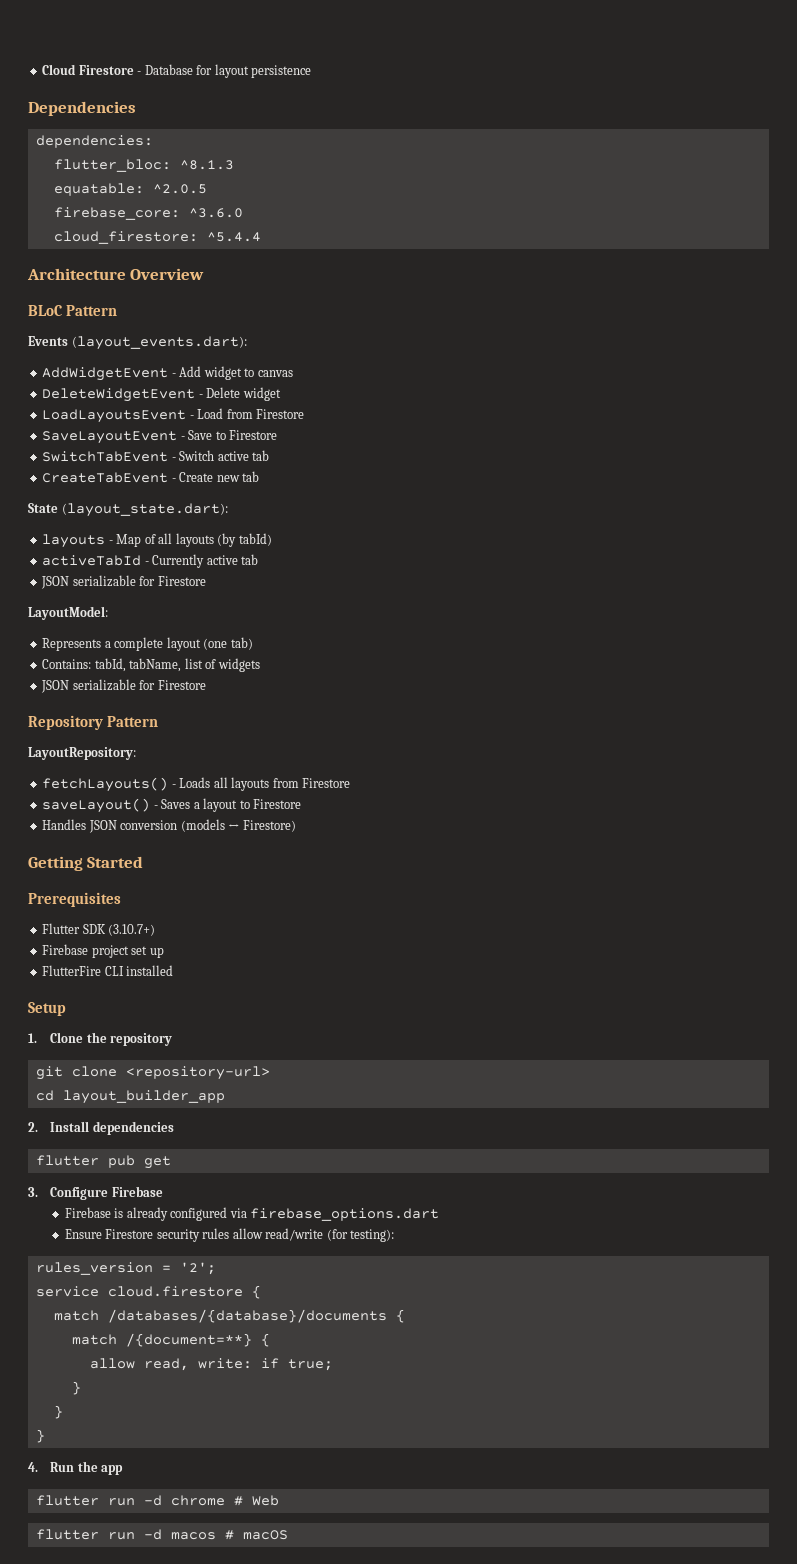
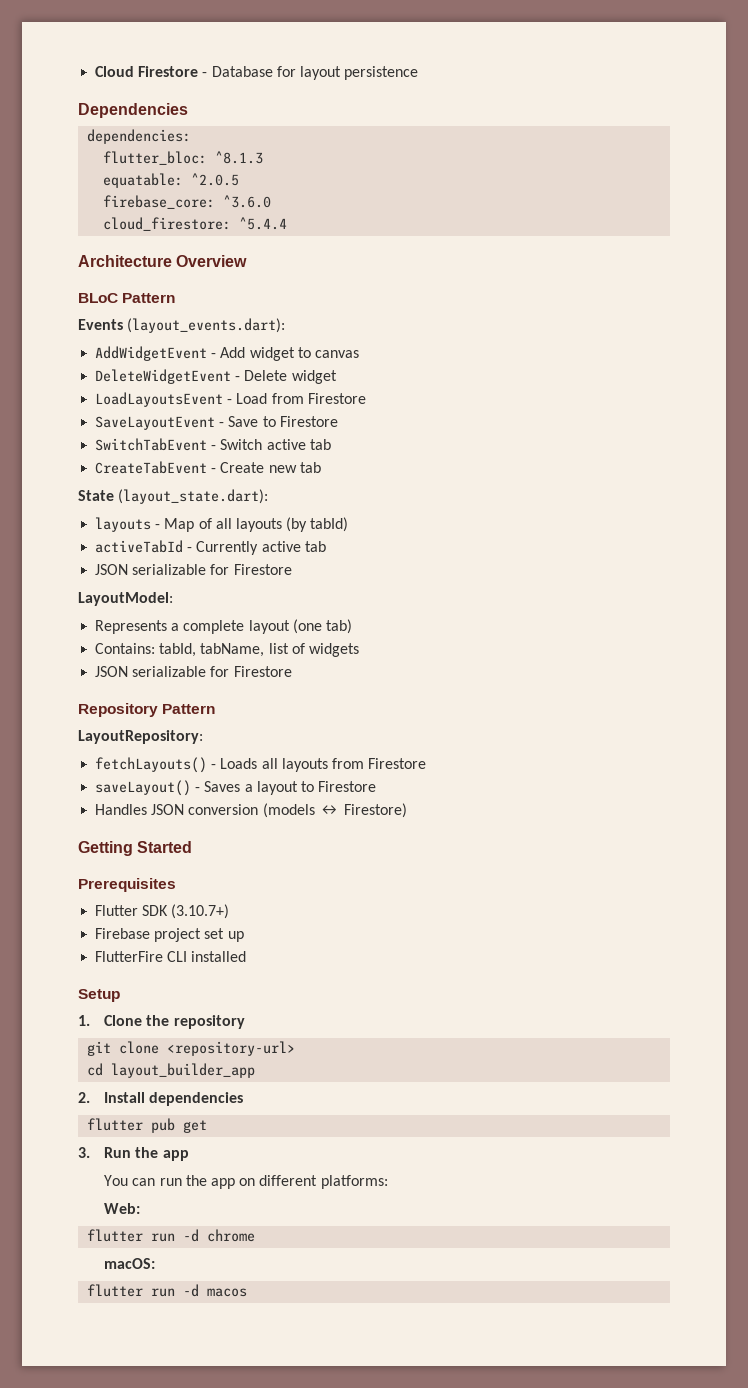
- 3. Configure Firebase
- Firebase is already configured via firebase_options.dart
- Ensure Firestore security rules allow read/write (for testing):
- rules_version = '2';
- service cloud.firestore {
- match /databases/{database}/documents {
- match /{document=**} {
- allow read, write: if true;
- }
- }
- }
- 4. Run the app
+ 3. Run the app
+ You can run the app on different platforms:
+ Web:
- flutter run -d chrome # Web
+ flutter run -d chrome
+ macOS:
- flutter run -d macos # macOS
+ flutter run -d macos

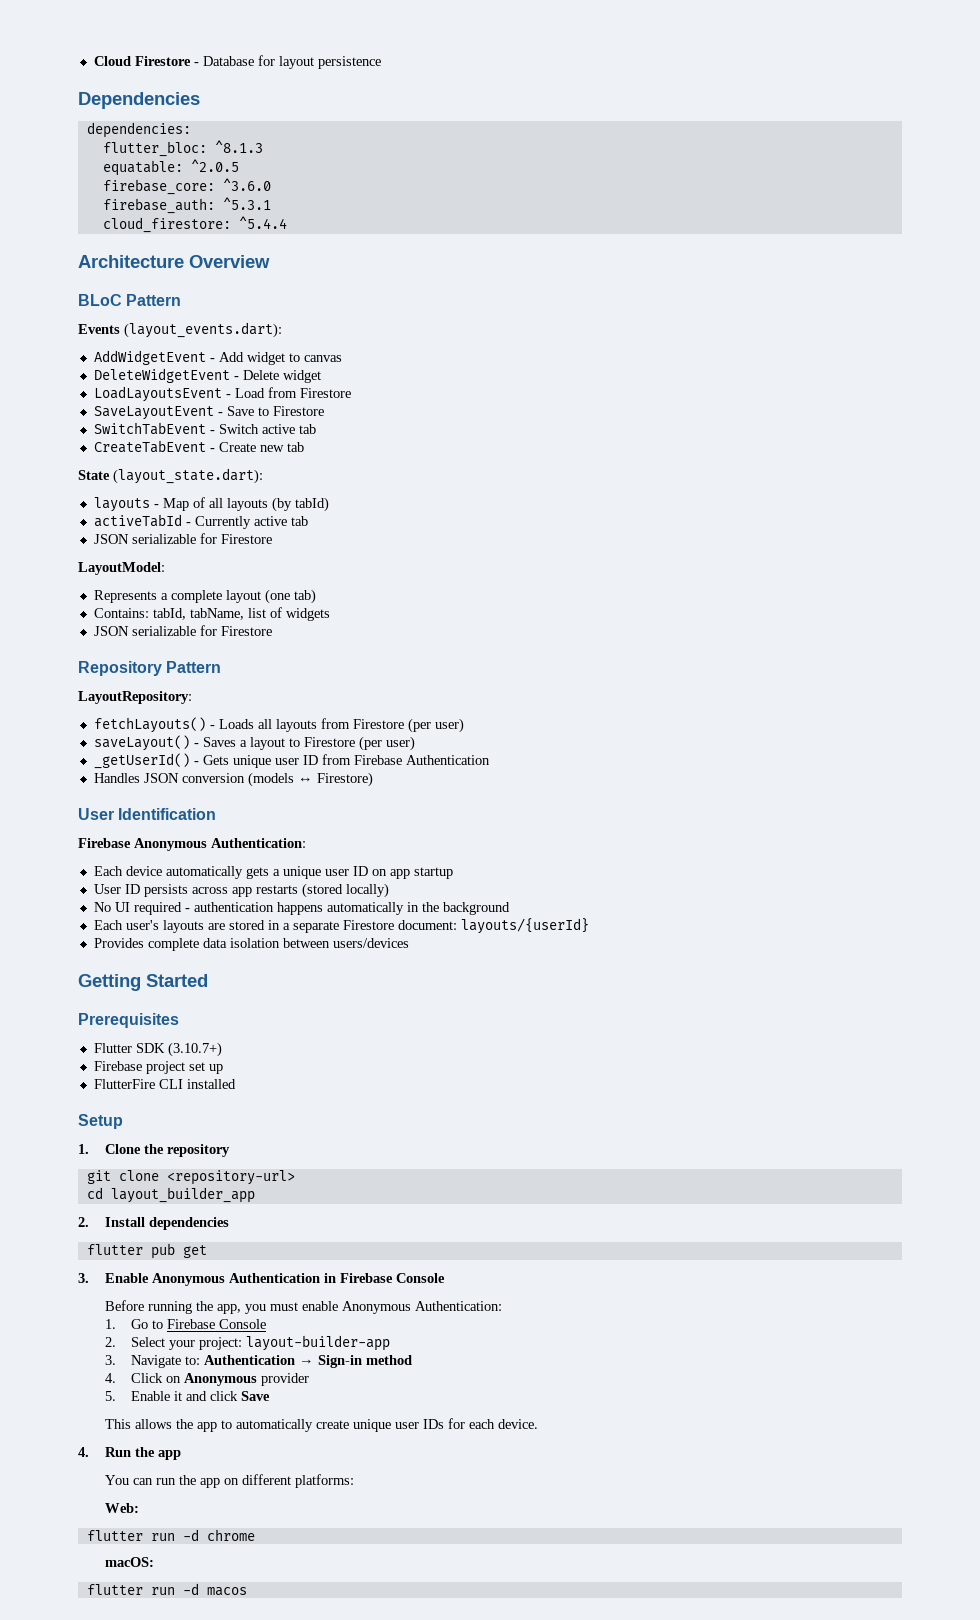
+ firebase_auth: ^5.3.1
- fetchLayouts() - Loads all layouts from Firestore
+ fetchLayouts() - Loads all layouts from Firestore (per user)
- saveLayout() - Saves a layout to Firestore
+ saveLayout() - Saves a layout to Firestore (per user)
+ _getUserId() - Gets unique user ID from Firebase Authentication
+ User Identification
+ Firebase Anonymous Authentication:
+ Each device automatically gets a unique user ID on app startup
+ User ID persists across app restarts (stored locally)
+ No UI required - authentication happens automatically in the background
+ Each user's layouts are stored in a separate Firestore document: layouts/{userId}
+ Provides complete data isolation between users/devices
- 3. Run the app
+ 3. Enable Anonymous Authentication in Firebase Console
+ Before running the app, you must enable Anonymous Authentication:
+ 1. Go to Firebase Console
+ 2. Select your project: layout-builder-app
+ 3. Navigate to: Authentication → Sign-in method
+ 4. Click on Anonymous provider
+ 5. Enable it and click Save
+ This allows the app to automatically create unique user IDs for each device.
+ 4. Run the app

